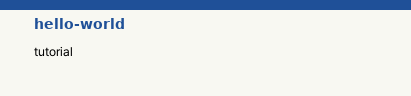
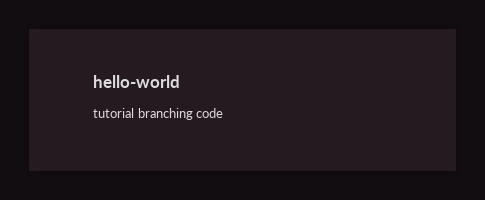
- tutorial
+ tutorial branching code

